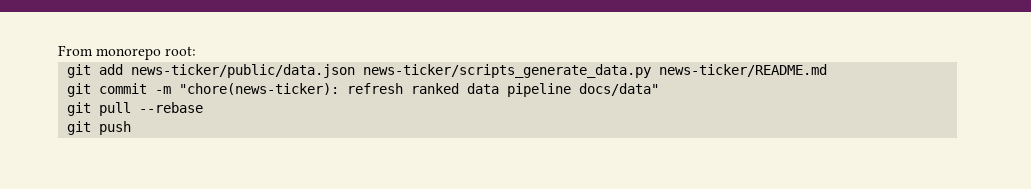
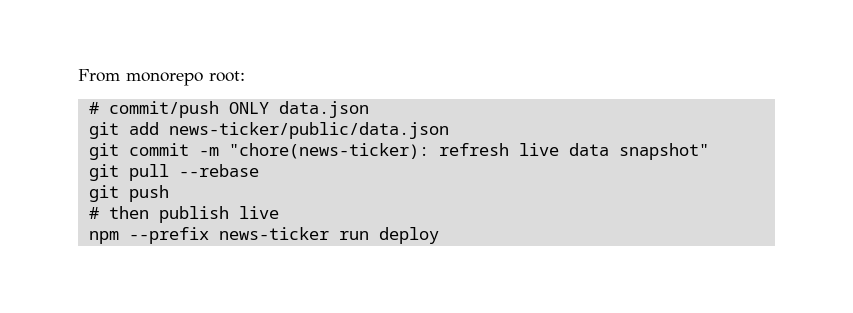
+ # commit/push ONLY data.json
- git add news-ticker/public/data.json news-ticker/scripts_generate_data.py news-ticker/README.md
+ git add news-ticker/public/data.json
- git commit -m "chore(news-ticker): refresh ranked data pipeline docs/data"
+ git commit -m "chore(news-ticker): refresh live data snapshot"
+ # then publish live
+ npm --prefix news-ticker run deploy

